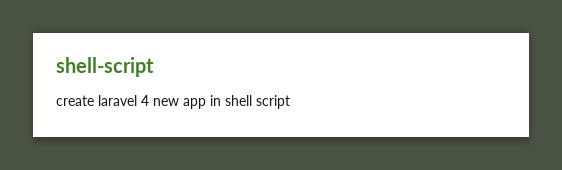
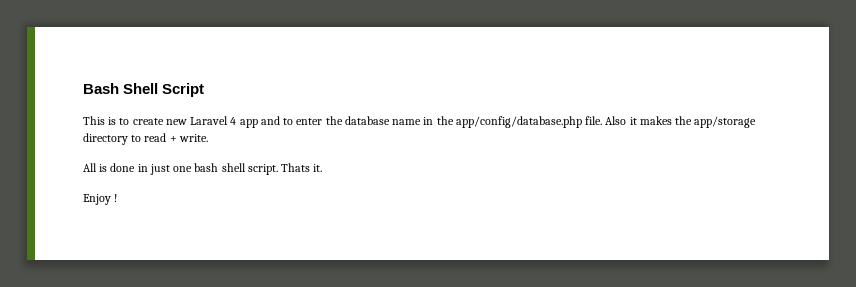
- shell-script
- create laravel 4 new app in shell script
+ Bash Shell Script
+ This is to create new Laravel 4 app and to enter the database name in the app/config/database.php file. Also it makes the app/storage directory to read + write.
+ All is done in just one bash shell script. Thats it.
+ Enjoy !

